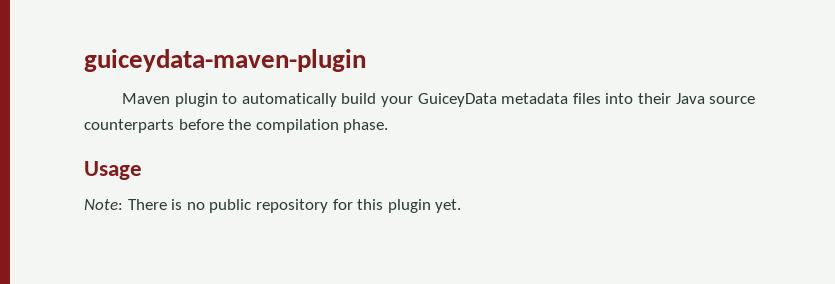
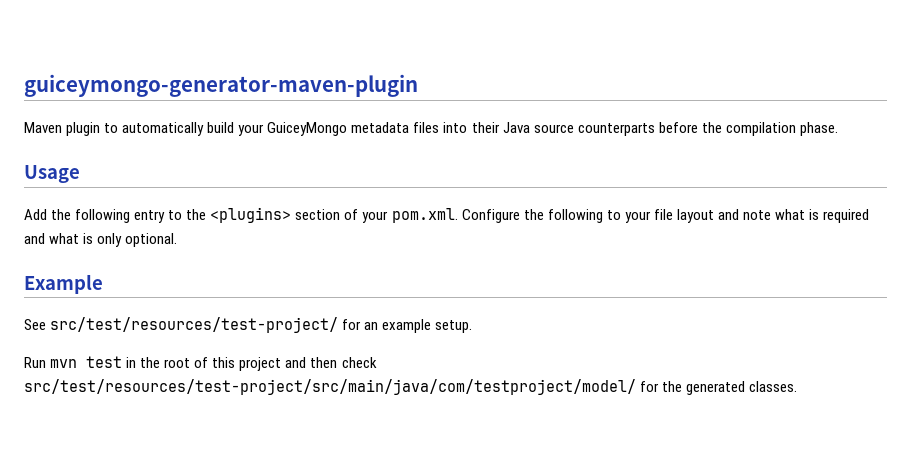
- guiceydata-maven-plugin
+ guiceymongo-generator-maven-plugin
- Maven plugin to automatically build your GuiceyData metadata files into their Java source counterparts before the compilation phase.
+ Maven plugin to automatically build your GuiceyMongo metadata files into their Java source counterparts before the compilation phase.
- Note: There is no public repository for this plugin yet.
+ Add the following entry to the <plugins> section of your pom.xml. Configure the following to your file layout and note what is required and what is only optional.
+ Example
+ See src/test/resources/test-project/ for an example setup.
+ Run mvn test in the root of this project and then check src/test/resources/test-project/src/main/java/com/testproject/model/ for the generated classes.

